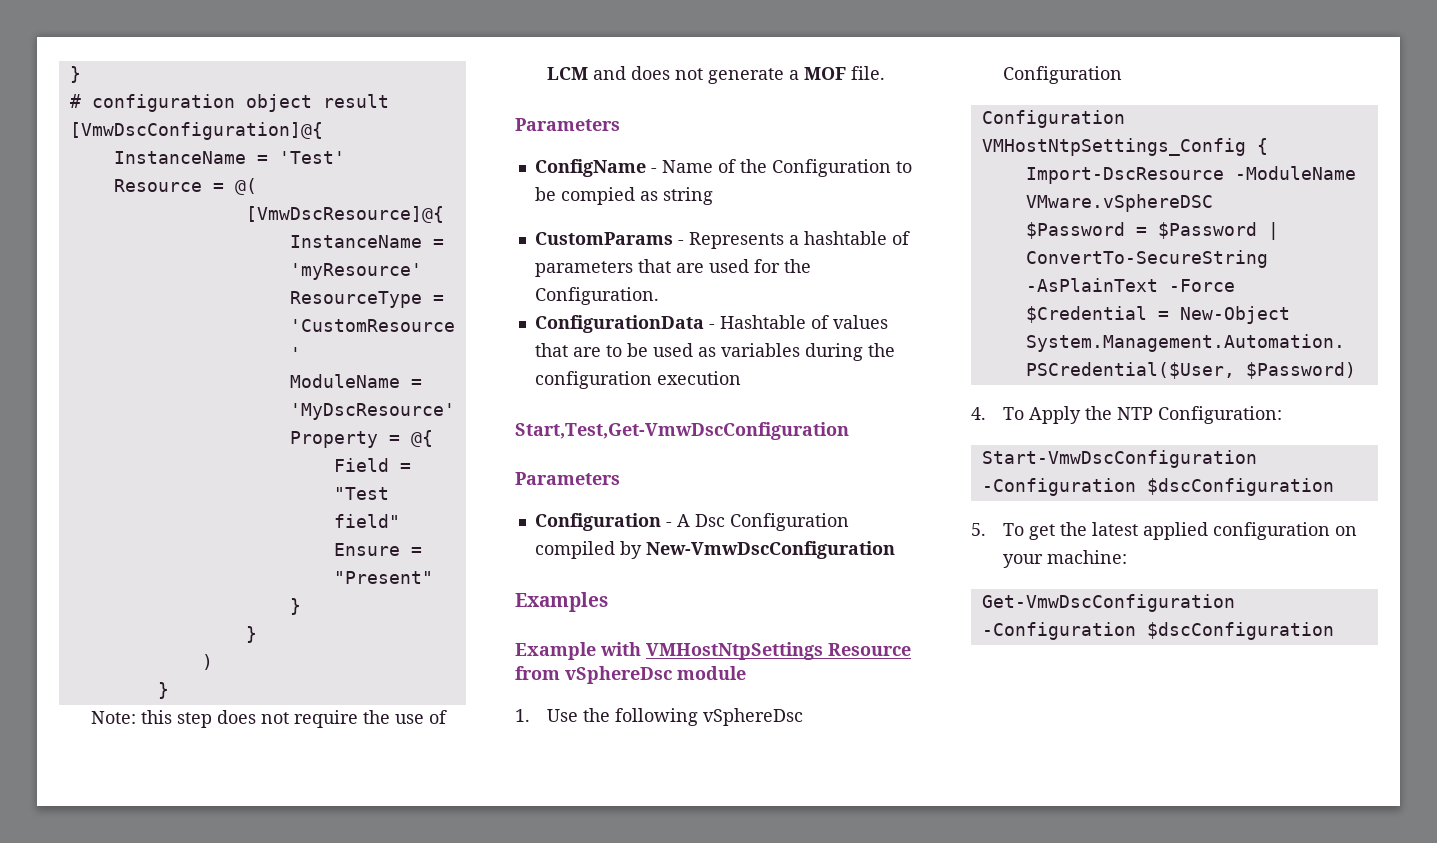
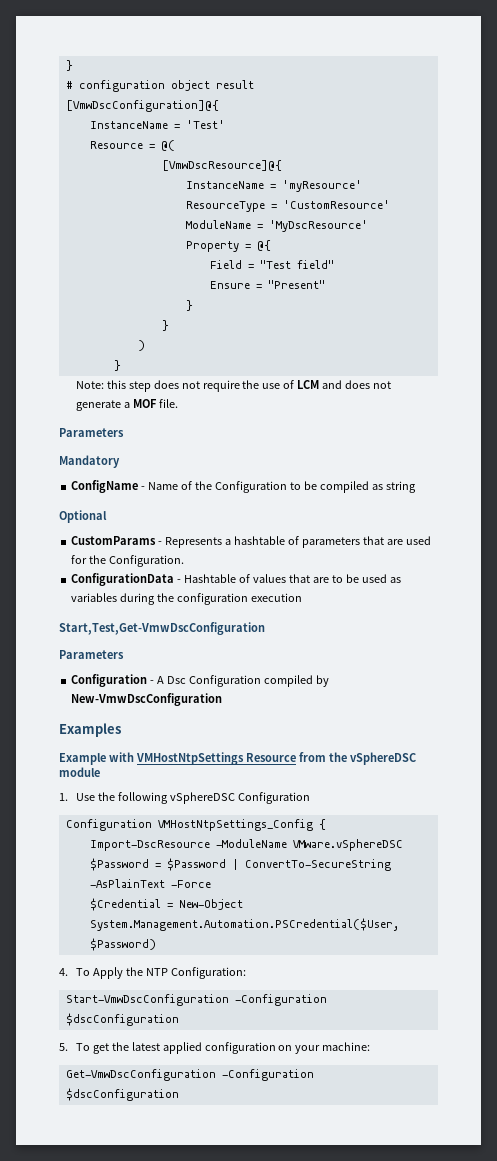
+ Mandatory
- ConfigName - Name of the Configuration to be compied as string
+ ConfigName - Name of the Configuration to be compiled as string
+ Optional
- Example with VMHostNtpSettings Resource from vSphereDsc module
+ Example with VMHostNtpSettings Resource from the vSphereDSC module
- 1. Use the following vSphereDsc Configuration
+ 1. Use the following vSphereDSC Configuration

